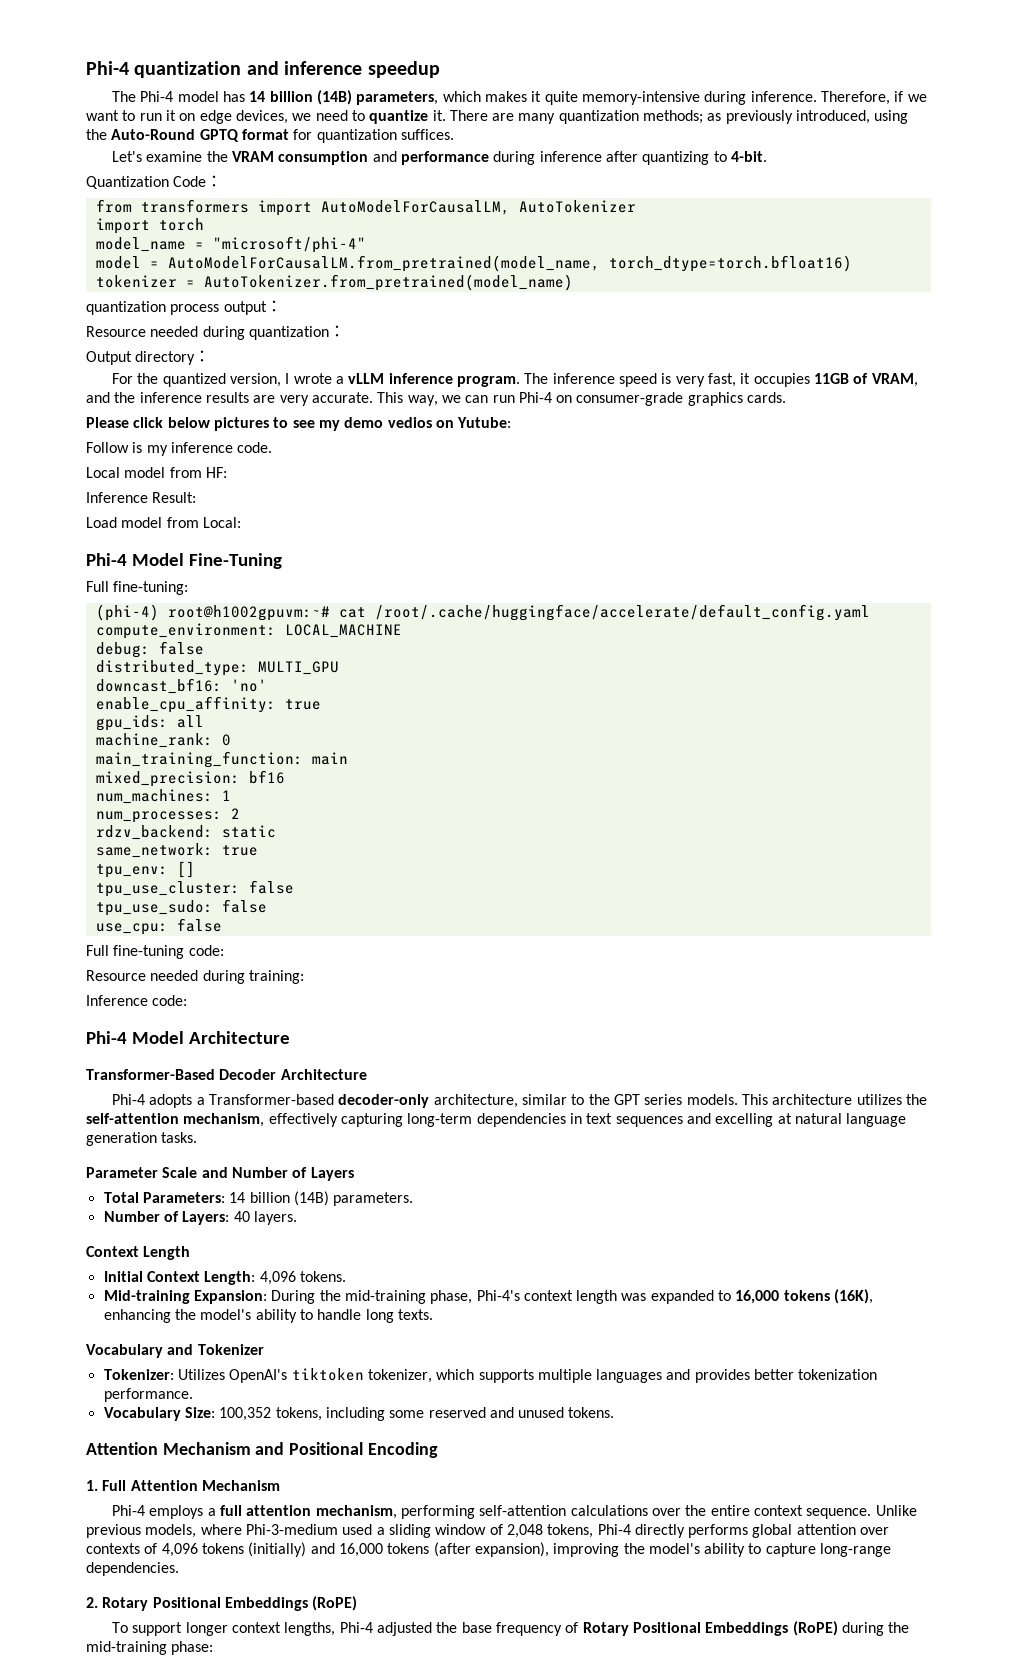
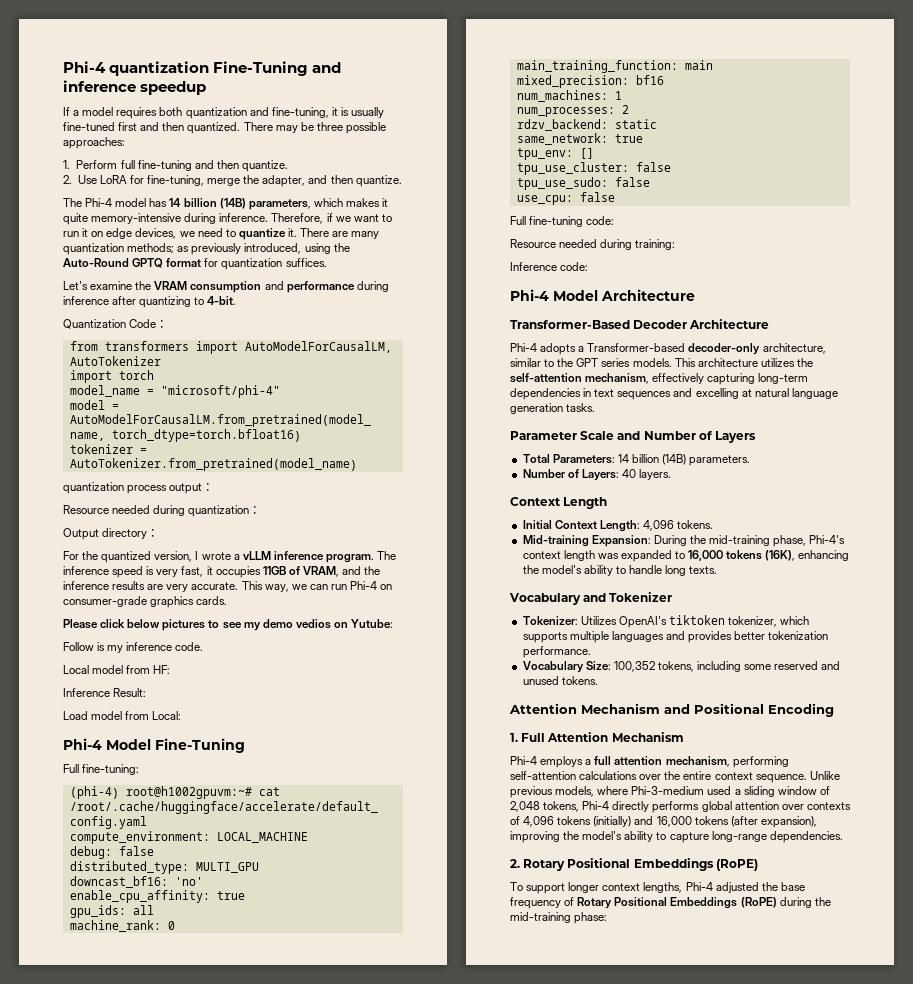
- Phi-4 quantization and inference speedup
+ Phi-4 quantization Fine-Tuning and inference speedup
+ If a model requires both quantization and fine-tuning, it is usually fine-tuned first and then quantized. There may be three possible approaches:
+ 1. Perform full fine-tuning and then quantize.
+ 2. Use LoRA for fine-tuning, merge the adapter, and then quantize.

